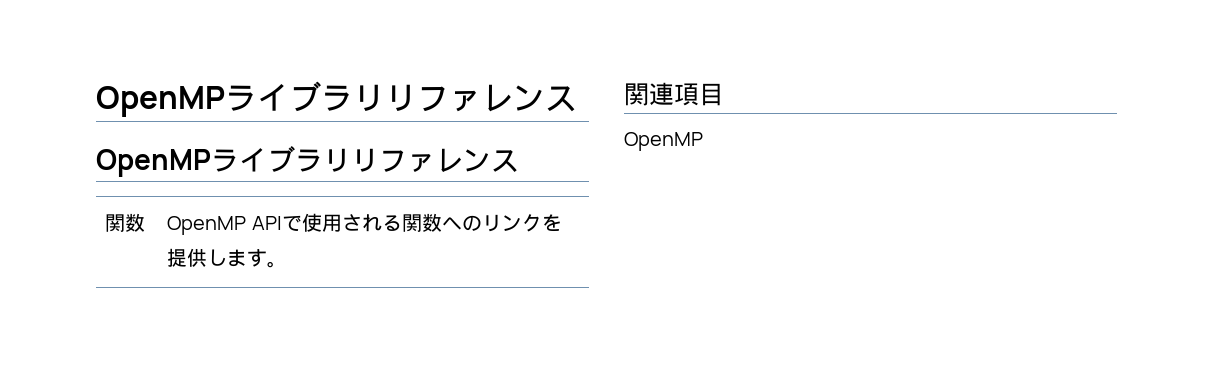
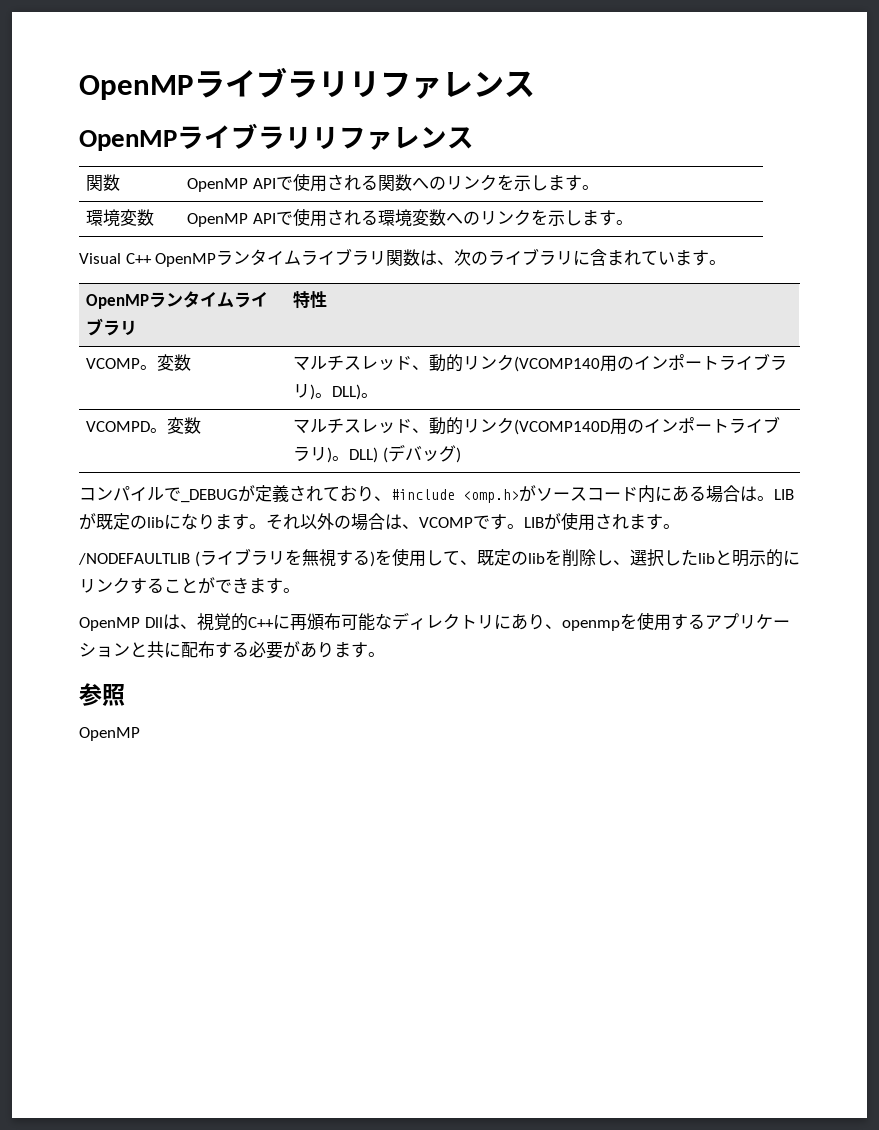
- 関数 | OpenMP APIで使用される関数へのリンクを提供します。
- 関連項目
+ 関数 | OpenMP APIで使用される関数へのリンクを示します。
+ 環境変数 | OpenMP APIで使用される環境変数へのリンクを示します。
+ Visual C++ OpenMPランタイムライブラリ関数は、次のライブラリに含まれています。
+ OpenMPランタイムライブラリ | 特性
+ VCOMP。変数 | マルチスレッド、動的リンク(VCOMP140用のインポートライブラリ)。DLL)。
+ VCOMPD。変数 | マルチスレッド、動的リンク(VCOMP140D用のインポートライブラリ)。DLL) (デバッグ)
+ コンパイルで_DEBUGが定義されており、#include <omp.h>がソースコード内にある場合は。LIBが既定のlibになります。それ以外の場合は、VCOMPです。LIBが使用されます。
+ /NODEFAULTLIB (ライブラリを無視する)を使用して、既定のlibを削除し、選択したlibと明示的にリンクすることができます。
+ OpenMP Dllは、視覚的C++に再頒布可能なディレクトリにあり、openmpを使用するアプリケーションと共に配布する必要があります。
+ 参照

